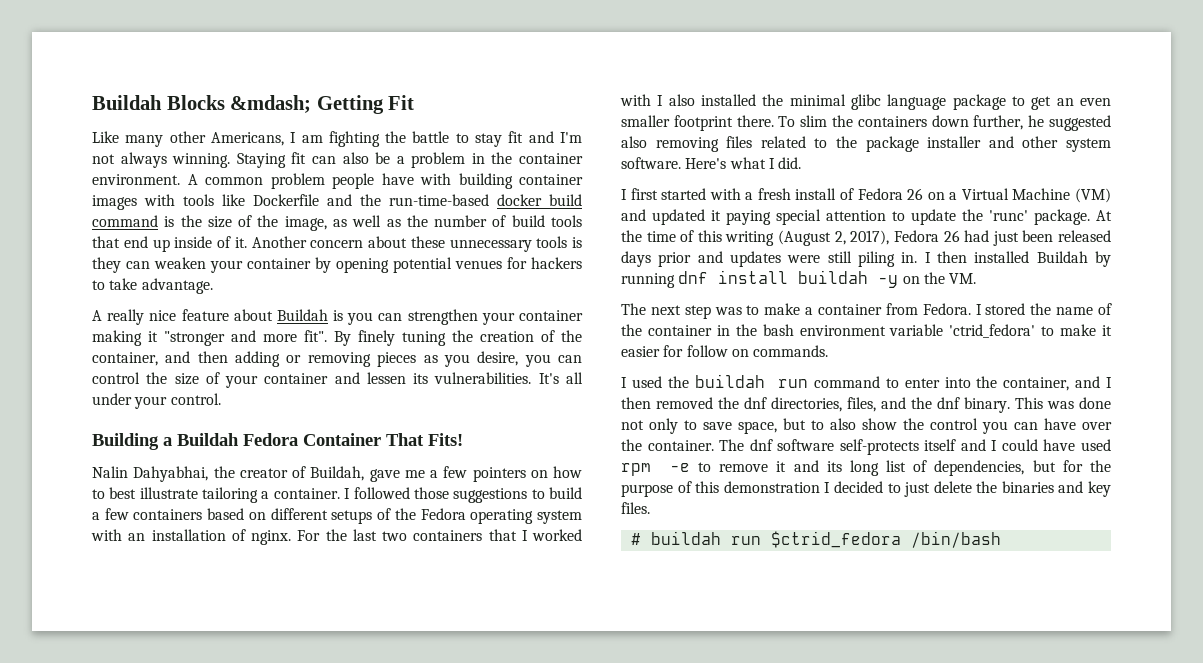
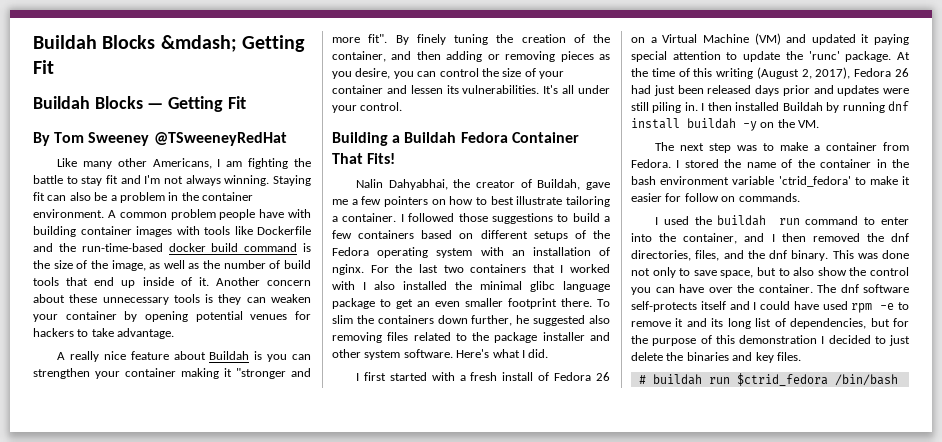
+ Buildah Blocks — Getting Fit
+ By Tom Sweeney @TSweeneyRedHat

